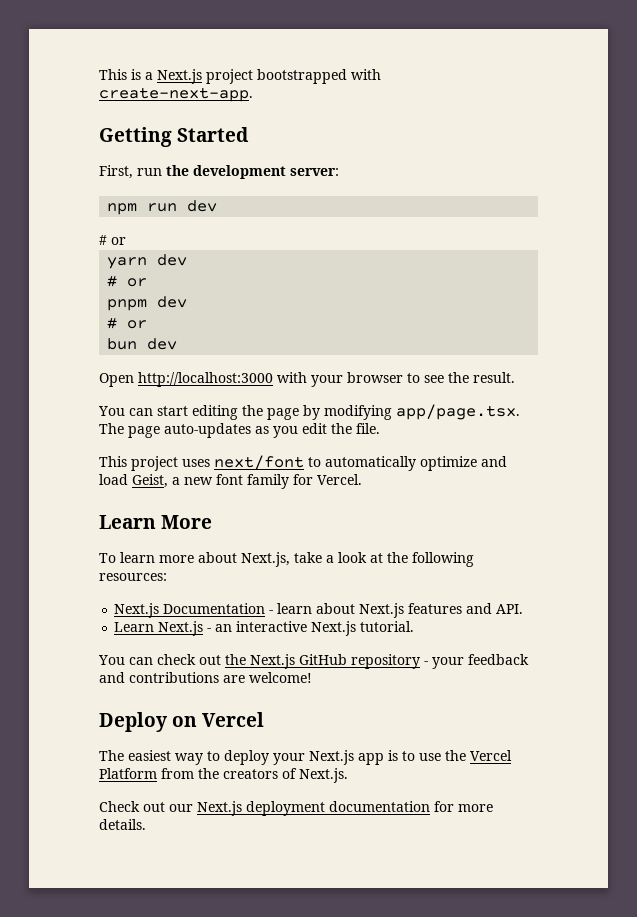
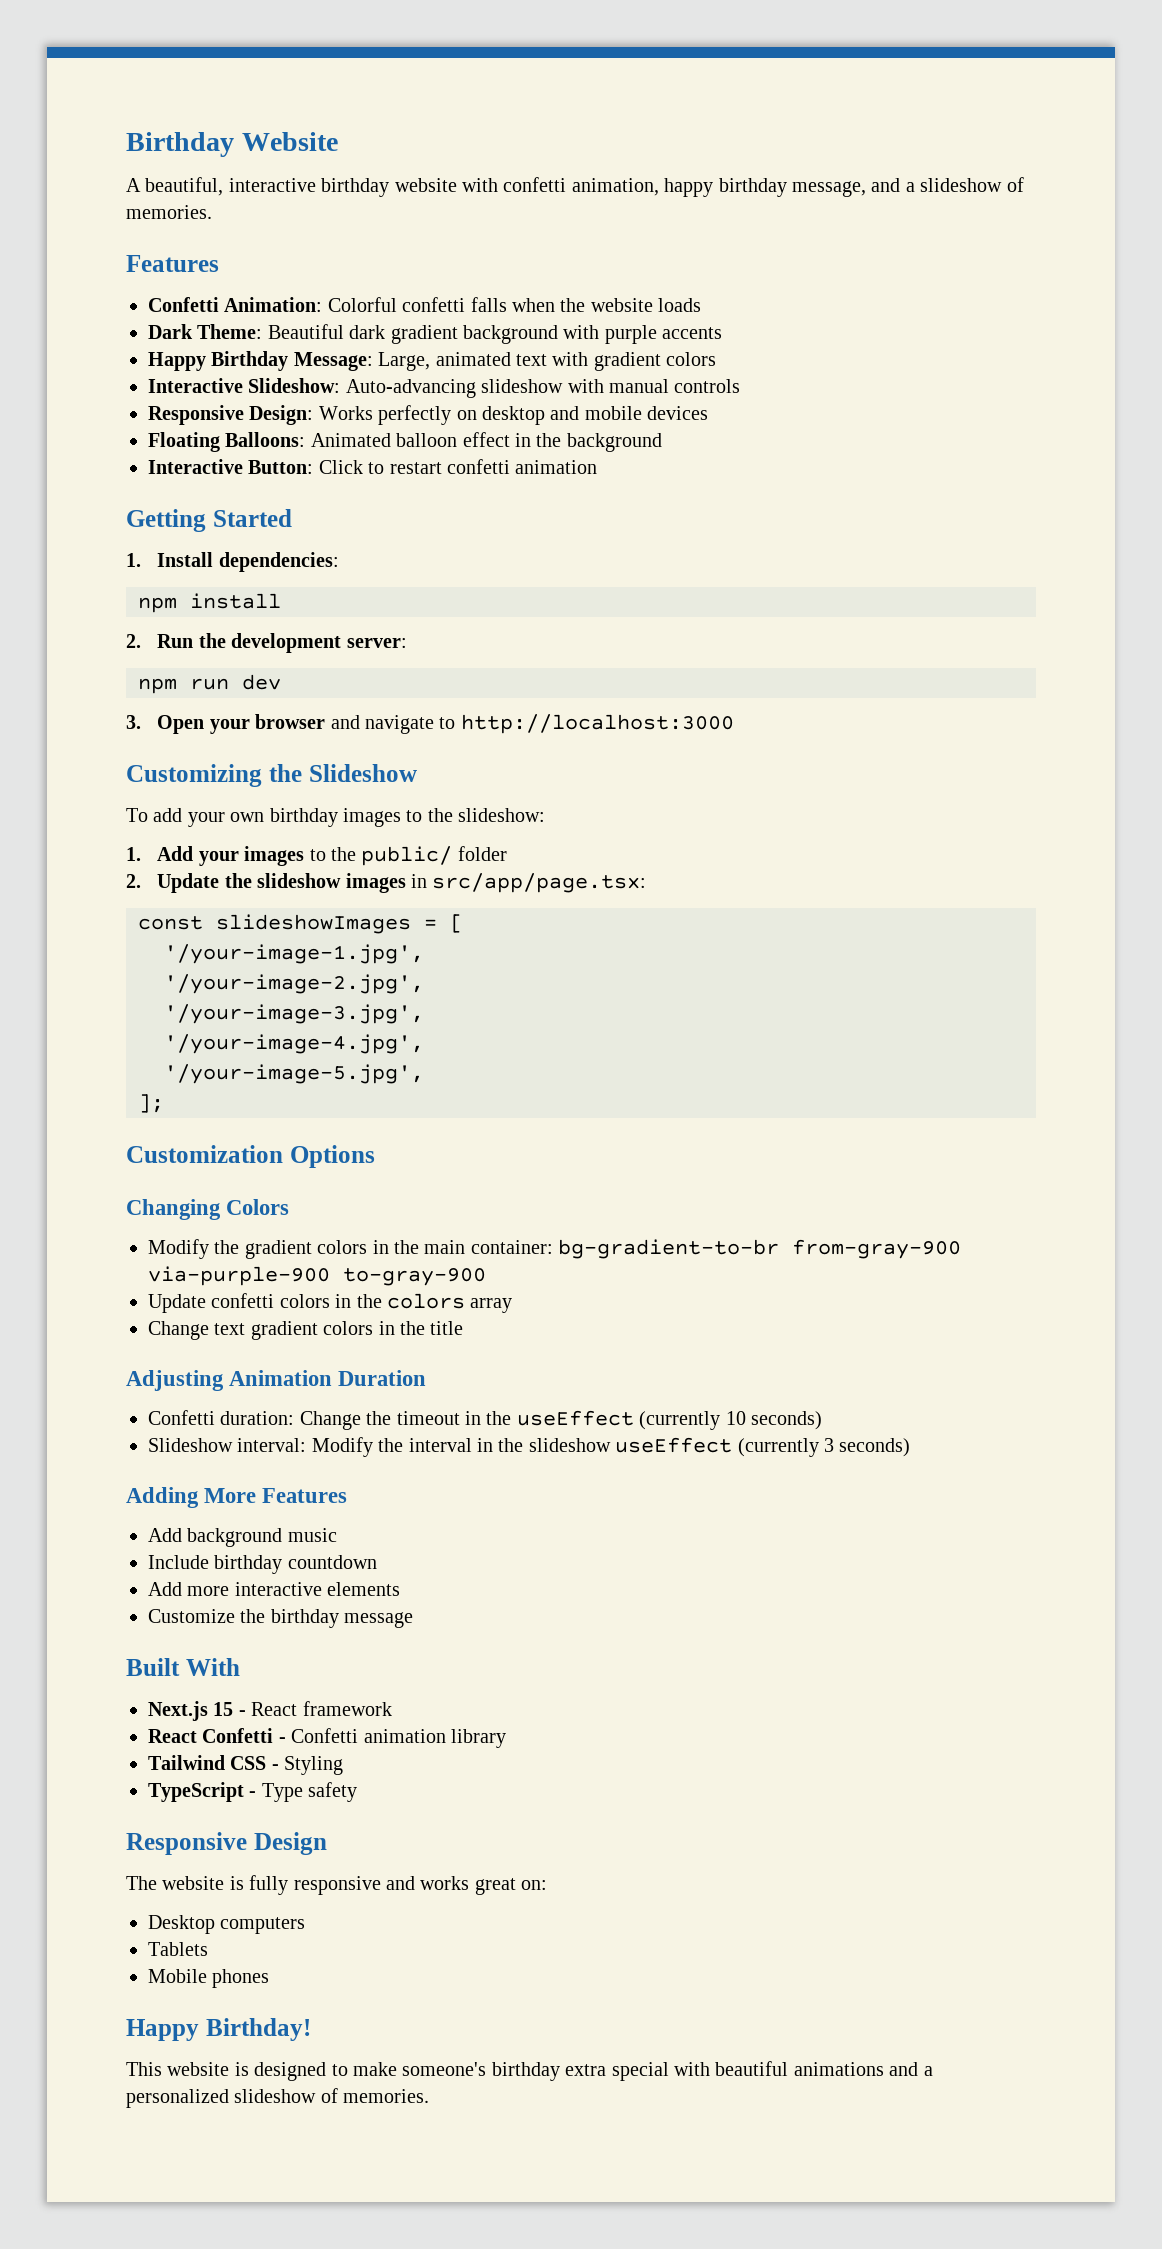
- This is a Next.js project bootstrapped with create-next-app.
+ Birthday Website
+ A beautiful, interactive birthday website with confetti animation, happy birthday message, and a slideshow of memories.
+ Features
+ Confetti Animation: Colorful confetti falls when the website loads
+ Dark Theme: Beautiful dark gradient background with purple accents
+ Happy Birthday Message: Large, animated text with gradient colors
+ Interactive Slideshow: Auto-advancing slideshow with manual controls
+ Responsive Design: Works perfectly on desktop and mobile devices
+ Floating Balloons: Animated balloon effect in the background
+ Interactive Button: Click to restart confetti animation
  Getting Started
- First, run the development server:
+ 1. Install dependencies:
+ npm install
+ 2. Run the development server:
  npm run dev
- # or
- yarn dev
- # or
- pnpm dev
- # or
- bun dev
- Open http://localhost:3000 with your browser to see the result.
- You can start editing the page by modifying app/page.tsx. The page auto-updates as you edit the file.
- This project uses next/font to automatically optimize and load Geist, a new font family for Vercel.
- Learn More
- To learn more about Next.js, take a look at the following resources:
- Next.js Documentation - learn about Next.js features and API.
- Learn Next.js - an interactive Next.js tutorial.
- You can check out the Next.js GitHub repository - your feedback and contributions are welcome!
- Deploy on Vercel
- The easiest way to deploy your Next.js app is to use the Vercel Platform from the creators of Next.js.
- Check out our Next.js deployment documentation for more details.
+ 3. Open your browser and navigate to http://localhost:3000
+ Customizing the Slideshow
+ To add your own birthday images to the slideshow:
+ 1. Add your images to the public/ folder
+ 2. Update the slideshow images in src/app/page.tsx:
+ const slideshowImages = [
+ '/your-image-1.jpg',
+ '/your-image-2.jpg',
+ '/your-image-3.jpg',
+ '/your-image-4.jpg',
+ '/your-image-5.jpg',
+ ];
+ Customization Options
+ Changing Colors
+ Modify the gradient colors in the main container: bg-gradient-to-br from-gray-900 via-purple-900 to-gray-900
+ Update confetti colors in the colors array
+ Change text gradient colors in the title
+ Adjusting Animation Duration
+ Confetti duration: Change the timeout in the useEffect (currently 10 seconds)
+ Slideshow interval: Modify the interval in the slideshow useEffect (currently 3 seconds)
+ Adding More Features
+ Add background music
+ Include birthday countdown
+ Add more interactive elements
+ Customize the birthday message
+ Built With
+ Next.js 15 - React framework
+ React Confetti - Confetti animation library
+ Tailwind CSS - Styling
+ TypeScript - Type safety
+ Responsive Design
+ The website is fully responsive and works great on:
+ Desktop computers
+ Tablets
+ Mobile phones
+ Happy Birthday!
+ This website is designed to make someone's birthday extra special with beautiful animations and a personalized slideshow of memories.

